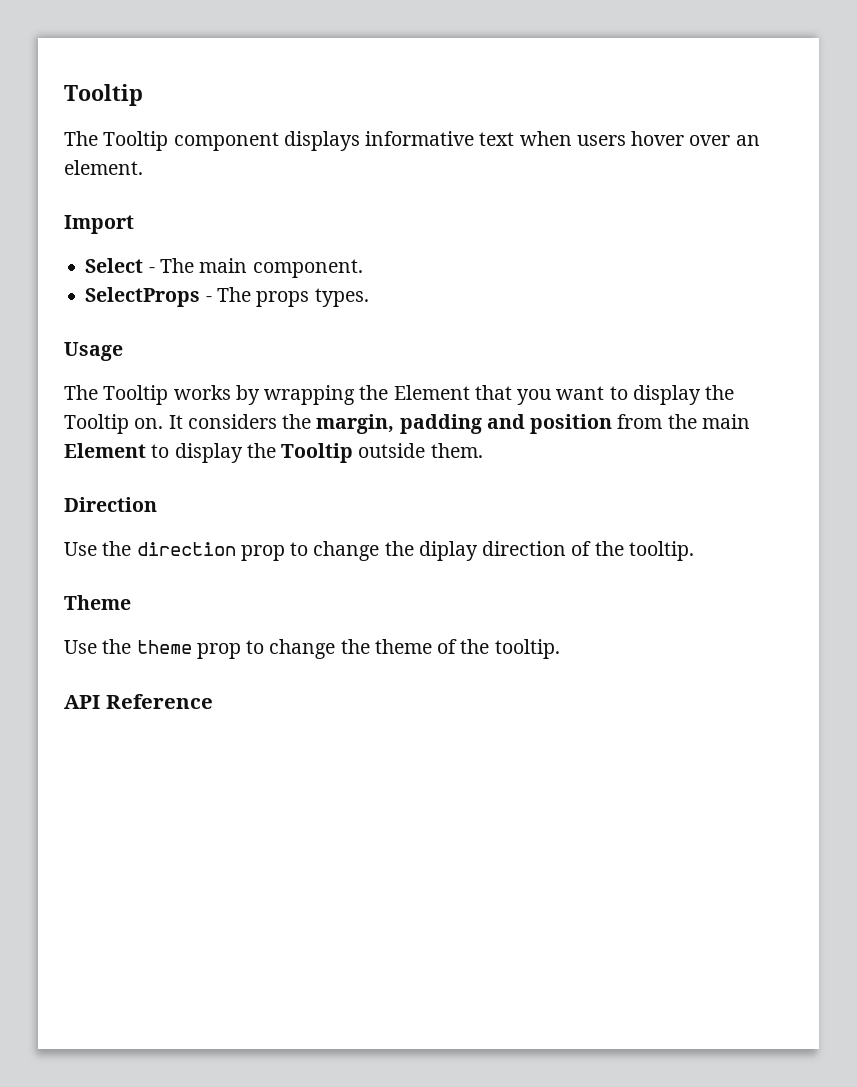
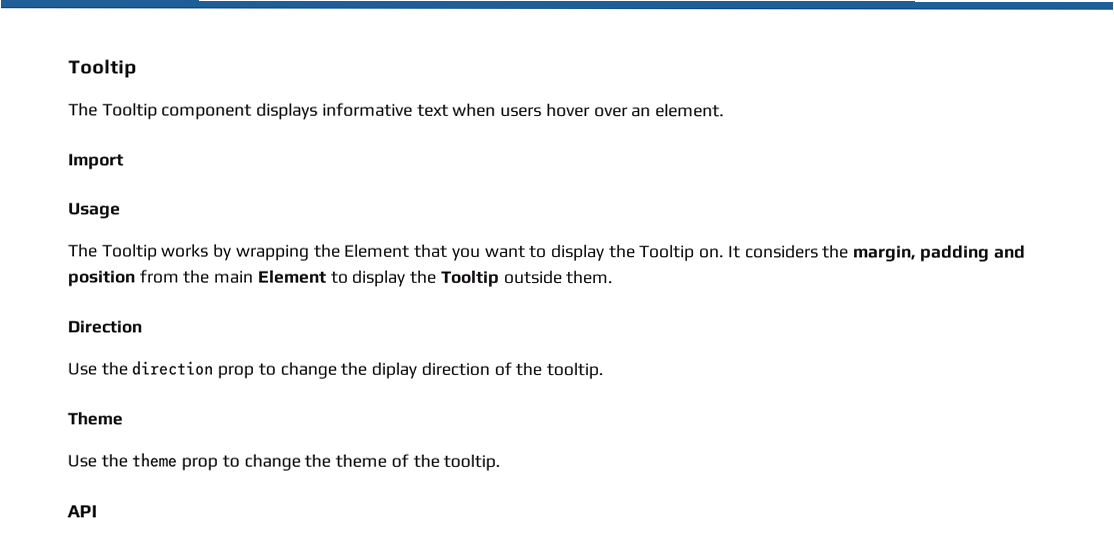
- Select - The main component.
- SelectProps - The props types.
- API Reference
+ API

